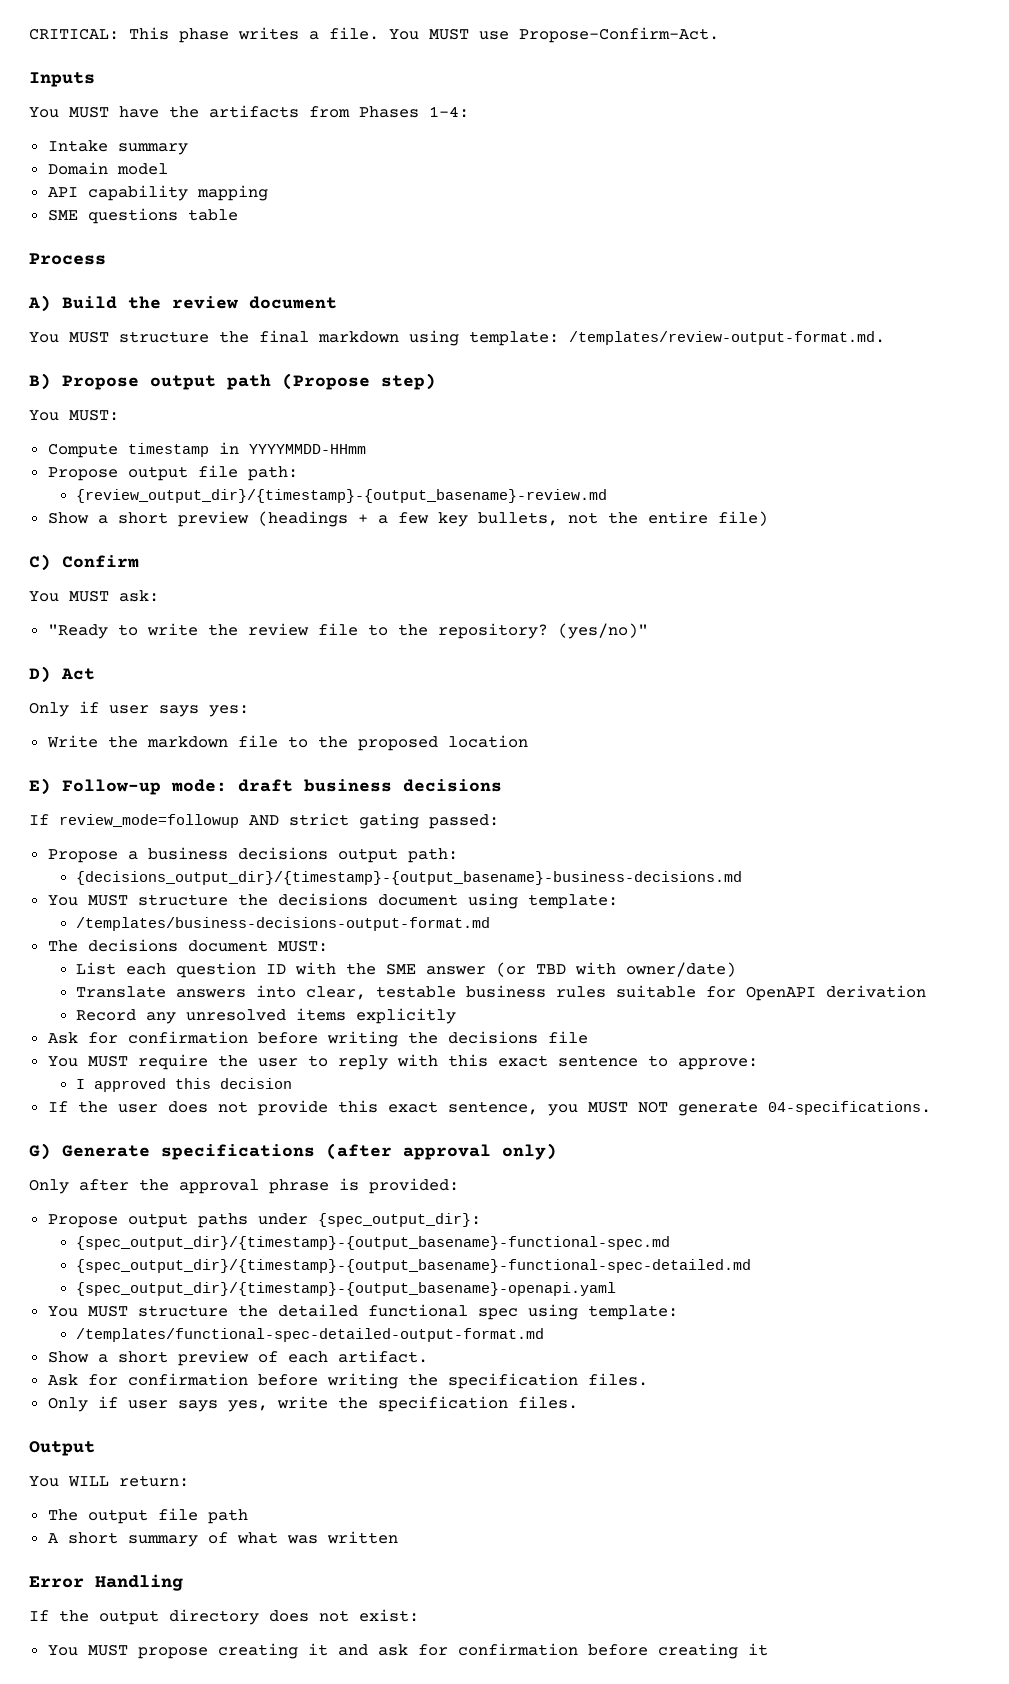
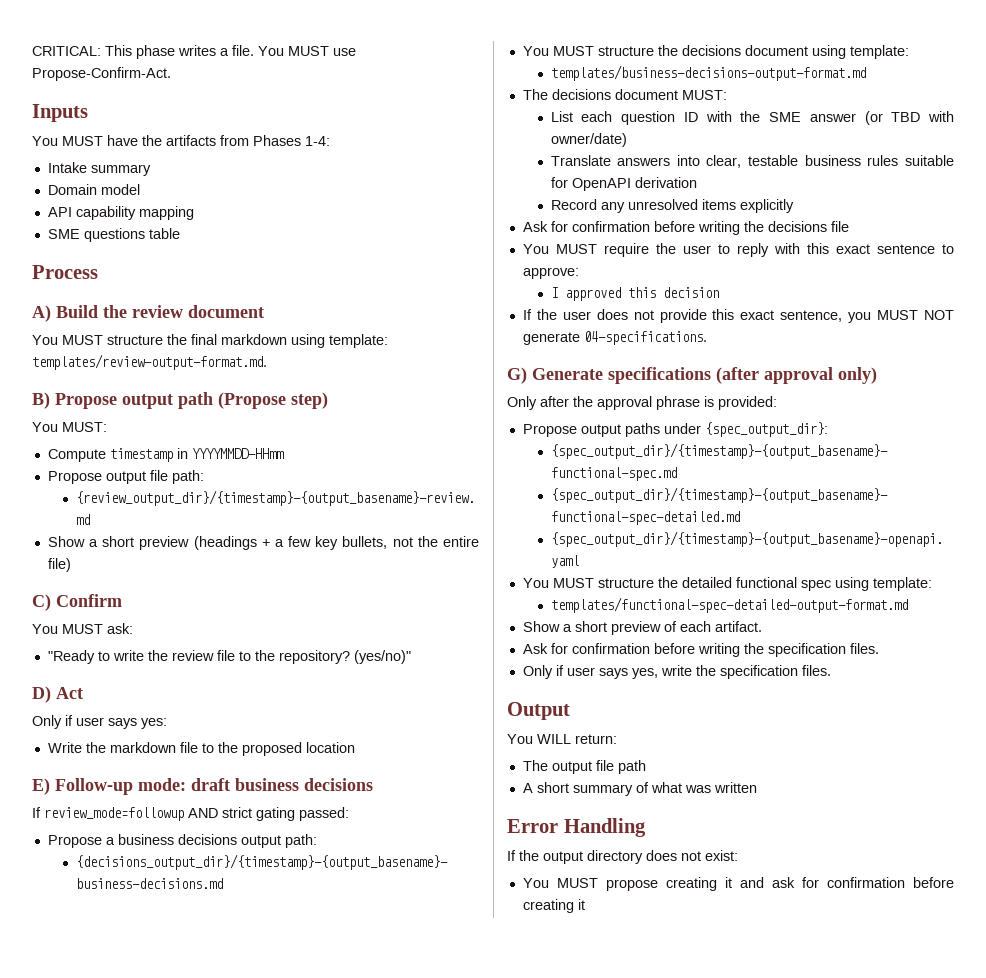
- You MUST structure the final markdown using template: /templates/review-output-format.md.
+ You MUST structure the final markdown using template: templates/review-output-format.md.
- /templates/business-decisions-output-format.md
+ templates/business-decisions-output-format.md
- /templates/functional-spec-detailed-output-format.md
+ templates/functional-spec-detailed-output-format.md

